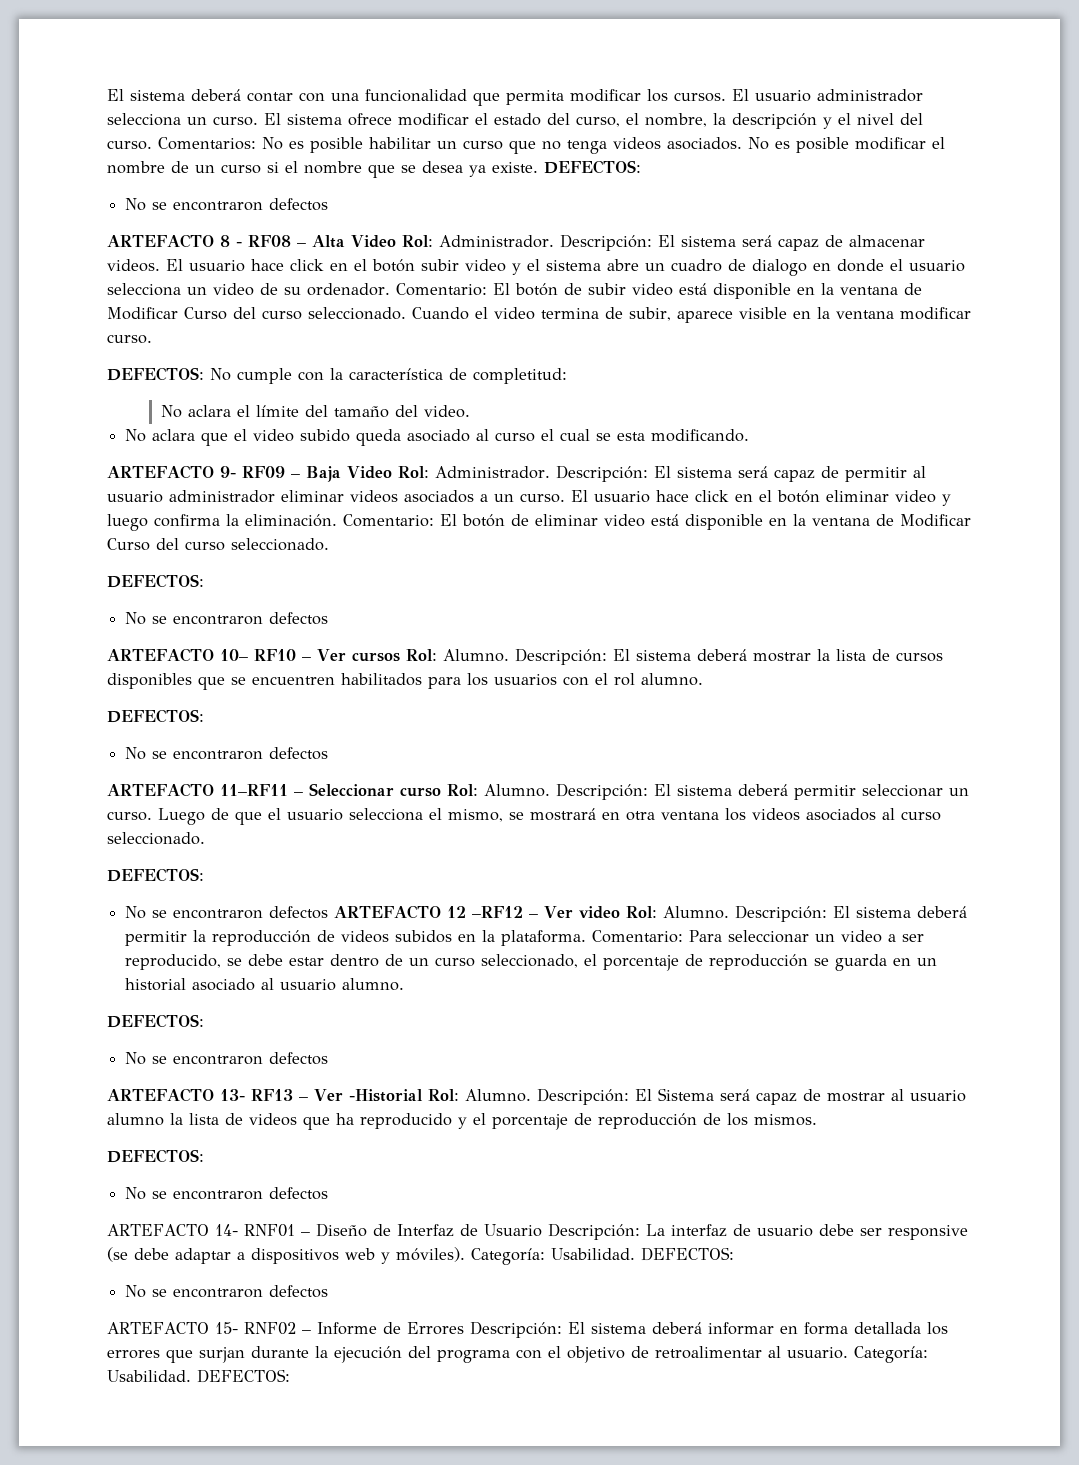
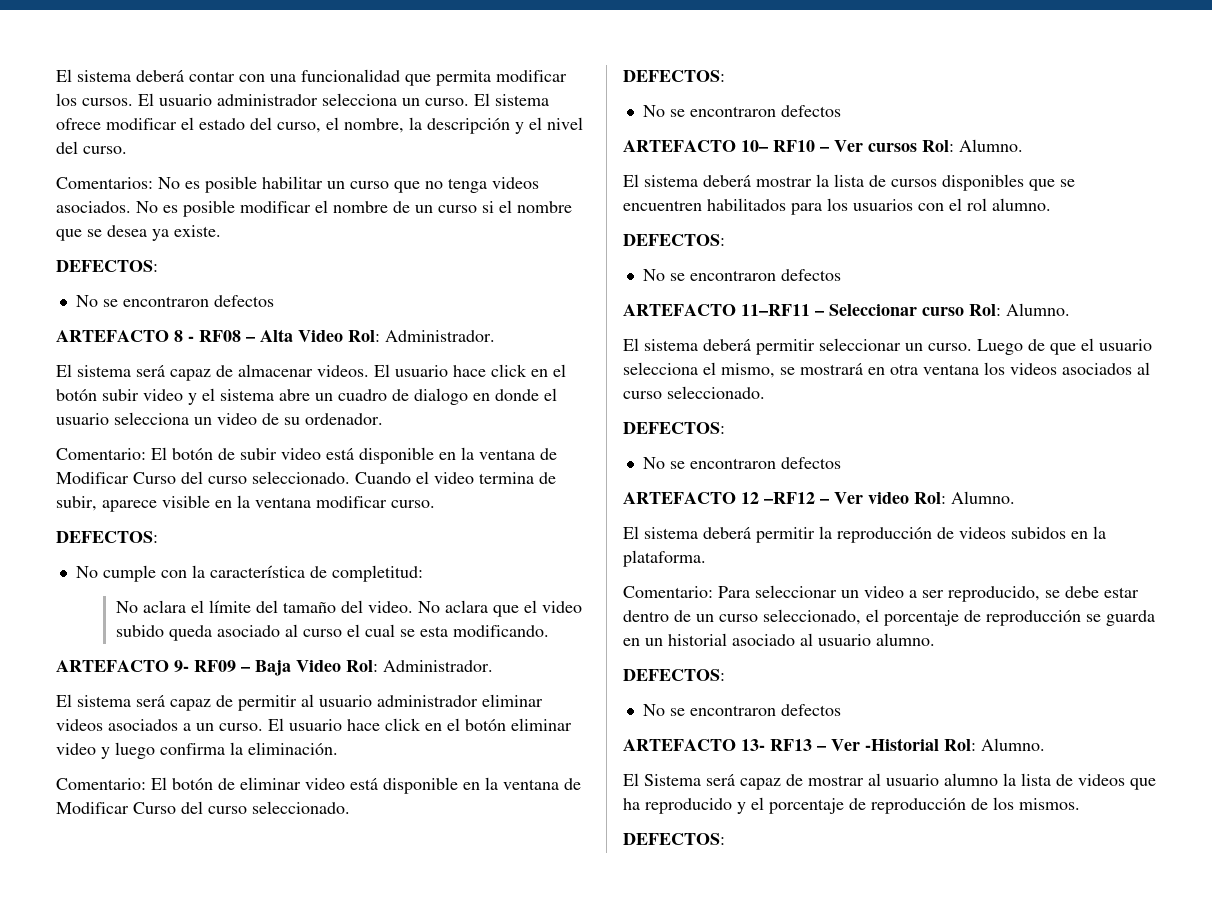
- El sistema ofrece modificar el estado del curso, el nombre, la descripción y el nivel del curso. Comentarios: No es posible habilitar un curso que no tenga videos asociados.
+ El sistema ofrece modificar el estado del curso, el nombre, la descripción y el nivel del curso.
+ Comentarios: No es posible habilitar un curso que no tenga videos asociados.
- No es posible modificar el nombre de un curso si el nombre que se desea ya existe. DEFECTOS:
+ No es posible modificar el nombre de un curso si el nombre que se desea ya existe.
+ DEFECTOS:
- ARTEFACTO 8 - RF08 – Alta Video Rol: Administrador. Descripción: El sistema será capaz de almacenar videos.
+ ARTEFACTO 8 - RF08 – Alta Video Rol: Administrador.
+ El sistema será capaz de almacenar videos.
- El usuario hace click en el botón subir video y el sistema abre un cuadro de dialogo en donde el usuario selecciona un video de su ordenador. Comentario: El botón de subir video está disponible en la ventana de Modificar Curso del curso seleccionado.
+ El usuario hace click en el botón subir video y el sistema abre un cuadro de dialogo en donde el usuario selecciona un video de su ordenador.
+ Comentario: El botón de subir video está disponible en la ventana de Modificar Curso del curso seleccionado.
  Cuando el video termina de subir, aparece visible en la ventana modificar curso.
- DEFECTOS: No cumple con la característica de completitud:
+ DEFECTOS:
+ No cumple con la característica de completitud:
- No aclara el límite del tamaño del video.
- No aclara que el video subido queda asociado al curso el cual se esta modificando.
+ No aclara el límite del tamaño del video. No aclara que el video subido queda asociado al curso el cual se esta modificando.
- ARTEFACTO 9- RF09 – Baja Video Rol: Administrador. Descripción: El sistema será capaz de permitir al usuario administrador eliminar videos asociados a un curso.
+ ARTEFACTO 9- RF09 – Baja Video Rol: Administrador.
+ El sistema será capaz de permitir al usuario administrador eliminar videos asociados a un curso.
- El usuario hace click en el botón eliminar video y luego confirma la eliminación. Comentario: El botón de eliminar video está disponible en la ventana de Modificar Curso del curso seleccionado.
+ El usuario hace click en el botón eliminar video y luego confirma la eliminación.
+ Comentario: El botón de eliminar video está disponible en la ventana de Modificar Curso del curso seleccionado.
- ARTEFACTO 10– RF10 – Ver cursos Rol: Alumno. Descripción: El sistema deberá mostrar la lista de cursos disponibles que se encuentren habilitados para los usuarios con el rol alumno.
+ ARTEFACTO 10– RF10 – Ver cursos Rol: Alumno.
+ El sistema deberá mostrar la lista de cursos disponibles que se encuentren habilitados para los usuarios con el rol alumno.
- ARTEFACTO 11–RF11 – Seleccionar curso Rol: Alumno. Descripción: El sistema deberá permitir seleccionar un curso.
+ ARTEFACTO 11–RF11 – Seleccionar curso Rol: Alumno.
+ El sistema deberá permitir seleccionar un curso.
  Luego de que el usuario selecciona el mismo, se mostrará en otra ventana los videos asociados al curso seleccionado.
  DEFECTOS:
- No se encontraron defectos ARTEFACTO 12 –RF12 – Ver video Rol: Alumno. Descripción: El sistema deberá permitir la reproducción de videos subidos en la plataforma. Comentario:
+ No se encontraron defectos
+ ARTEFACTO 12 –RF12 – Ver video Rol: Alumno.
+ El sistema deberá permitir la reproducción de videos subidos en la plataforma.
+ Comentario:
- ARTEFACTO 13- RF13 – Ver -Historial Rol: Alumno. Descripción: El Sistema será capaz de mostrar al usuario alumno la lista de videos que ha reproducido y el porcentaje de reproducción de los mismos.
+ ARTEFACTO 13- RF13 – Ver -Historial Rol: Alumno.
+ El Sistema será capaz de mostrar al usuario alumno la lista de videos que ha reproducido y el porcentaje de reproducción de los mismos.
  DEFECTOS:
- No se encontraron defectos
- ARTEFACTO 14- RNF01 – Diseño de Interfaz de Usuario Descripción: La interfaz de usuario debe ser responsive (se debe adaptar a dispositivos web y móviles). Categoría: Usabilidad. DEFECTOS:
- No se encontraron defectos
- ARTEFACTO 15- RNF02 – Informe de Errores Descripción: El sistema deberá informar en forma detallada los errores que surjan durante la ejecución del programa con el objetivo de retroalimentar al usuario. Categoría: Usabilidad. DEFECTOS:

